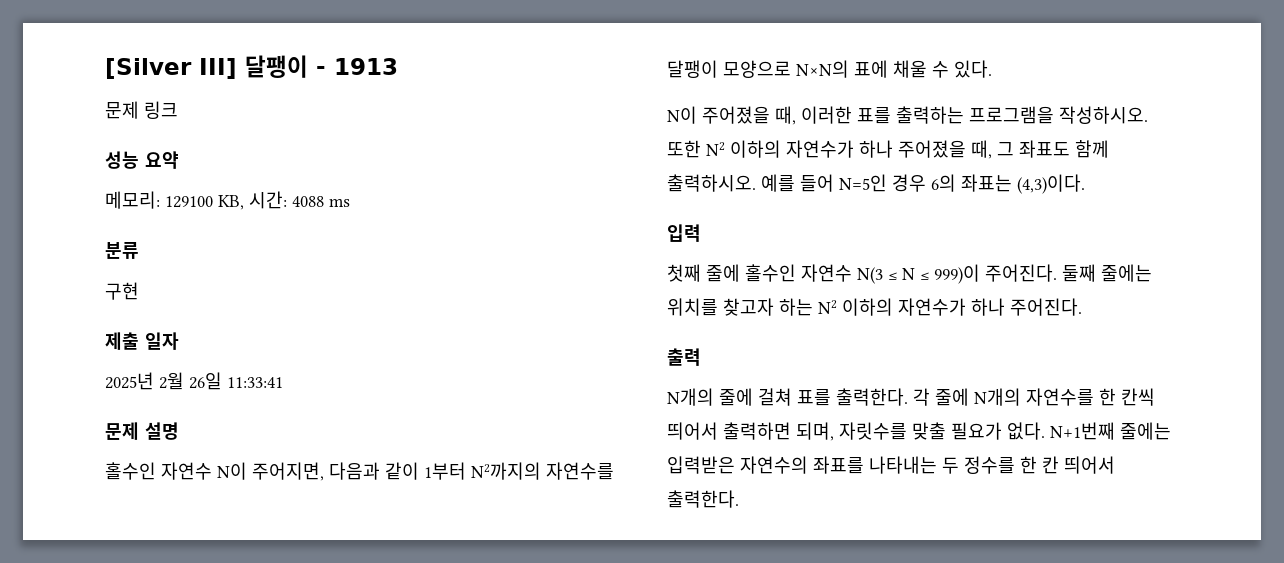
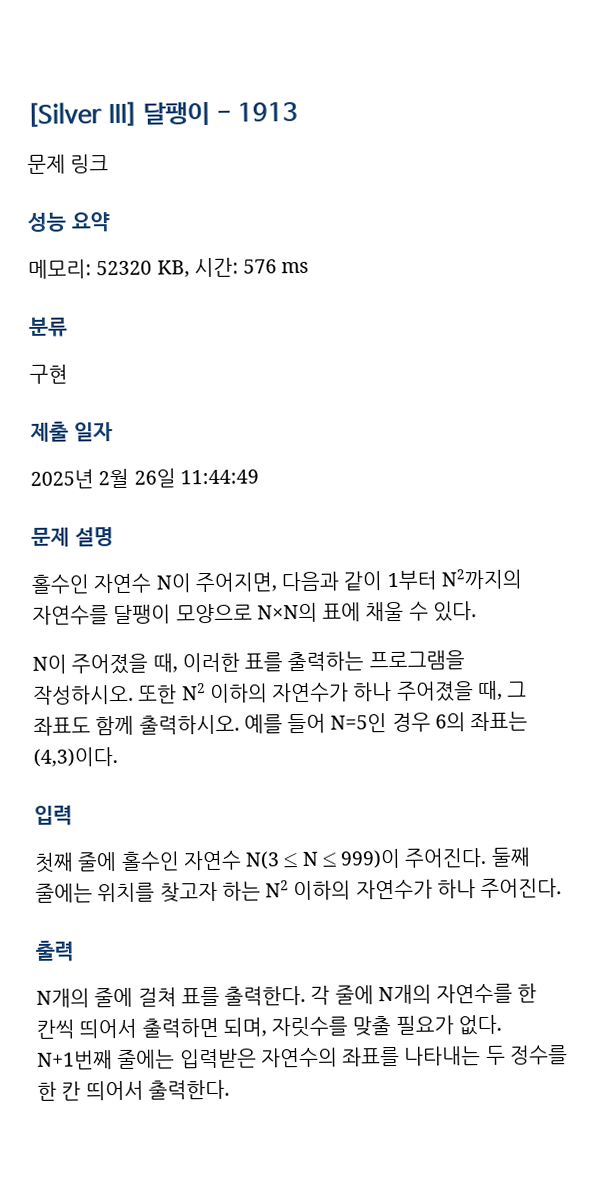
- 메모리: 129100 KB, 시간: 4088 ms
+ 메모리: 52320 KB, 시간: 576 ms
- 2025년 2월 26일 11:33:41
+ 2025년 2월 26일 11:44:49

